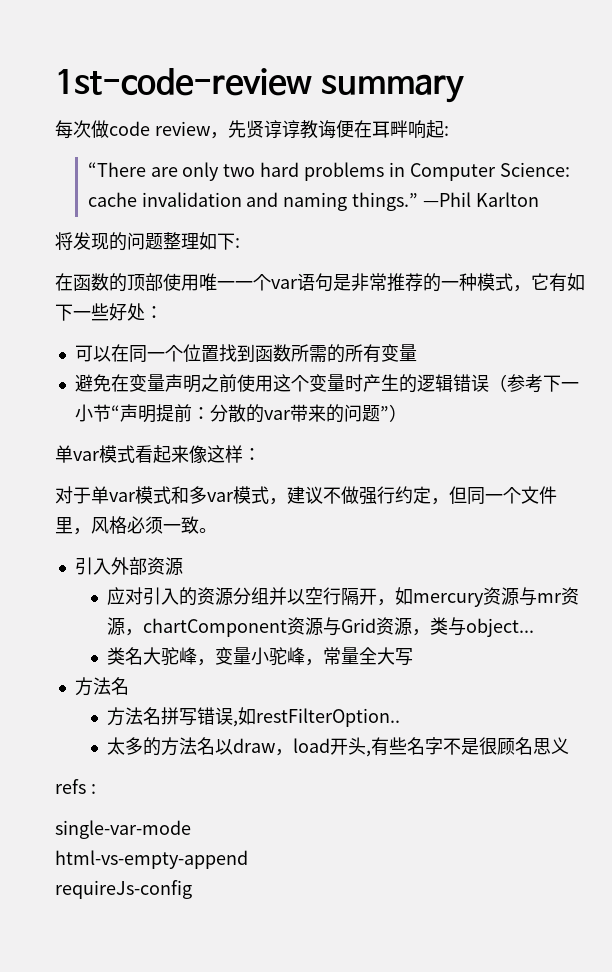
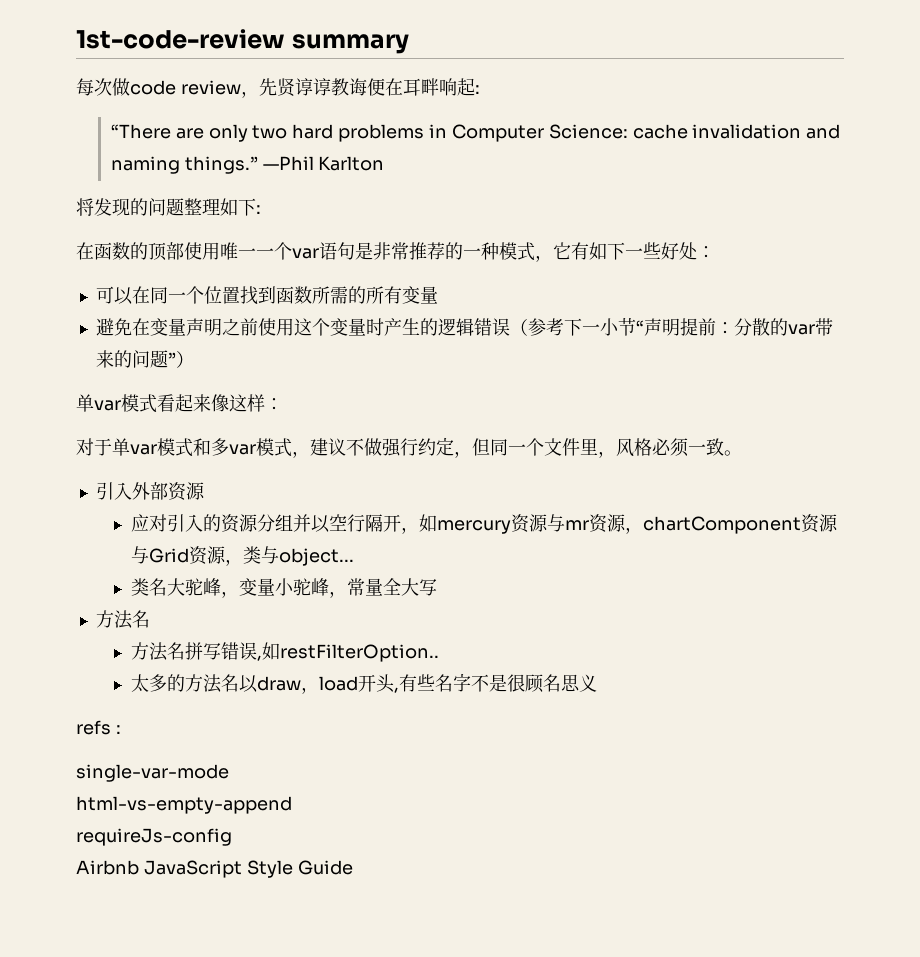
+ Airbnb JavaScript Style Guide

